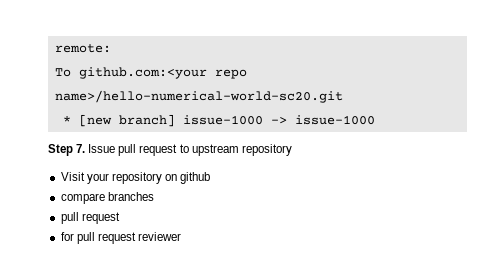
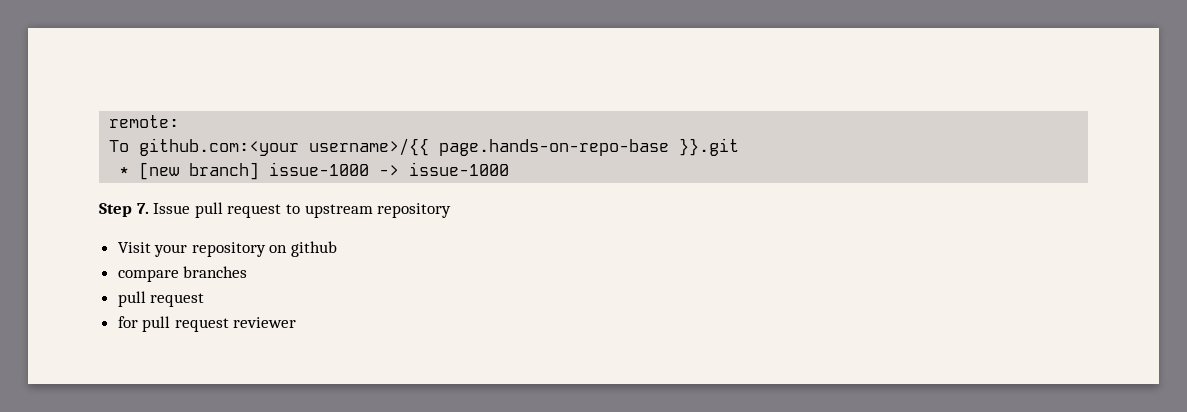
- To github.com:<your repo name>/hello-numerical-world-sc20.git
+ To github.com:<your username>/{{ page.hands-on-repo-base }}.git

